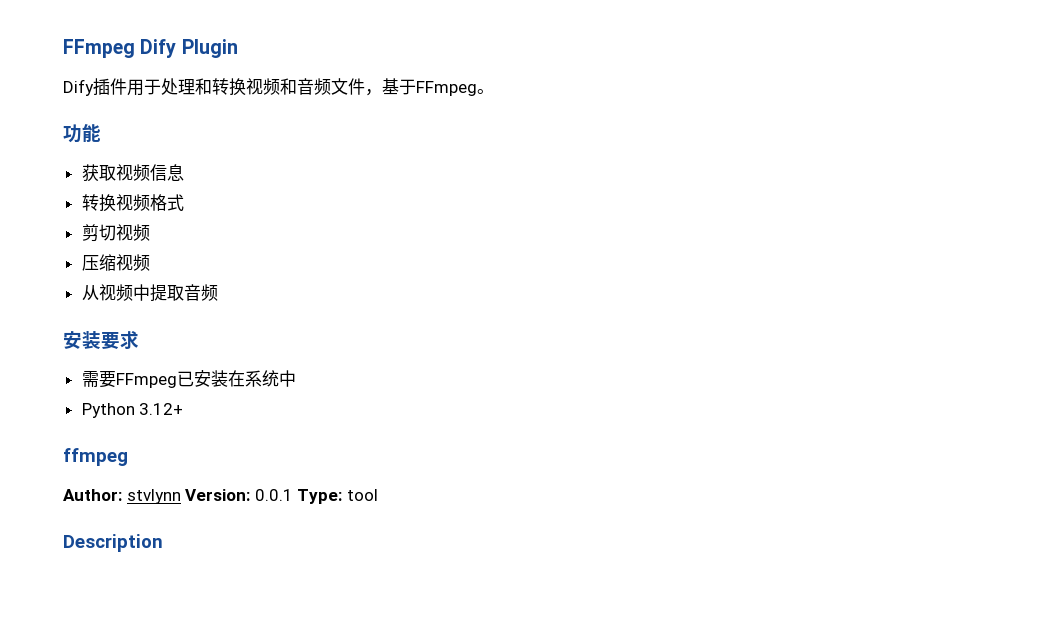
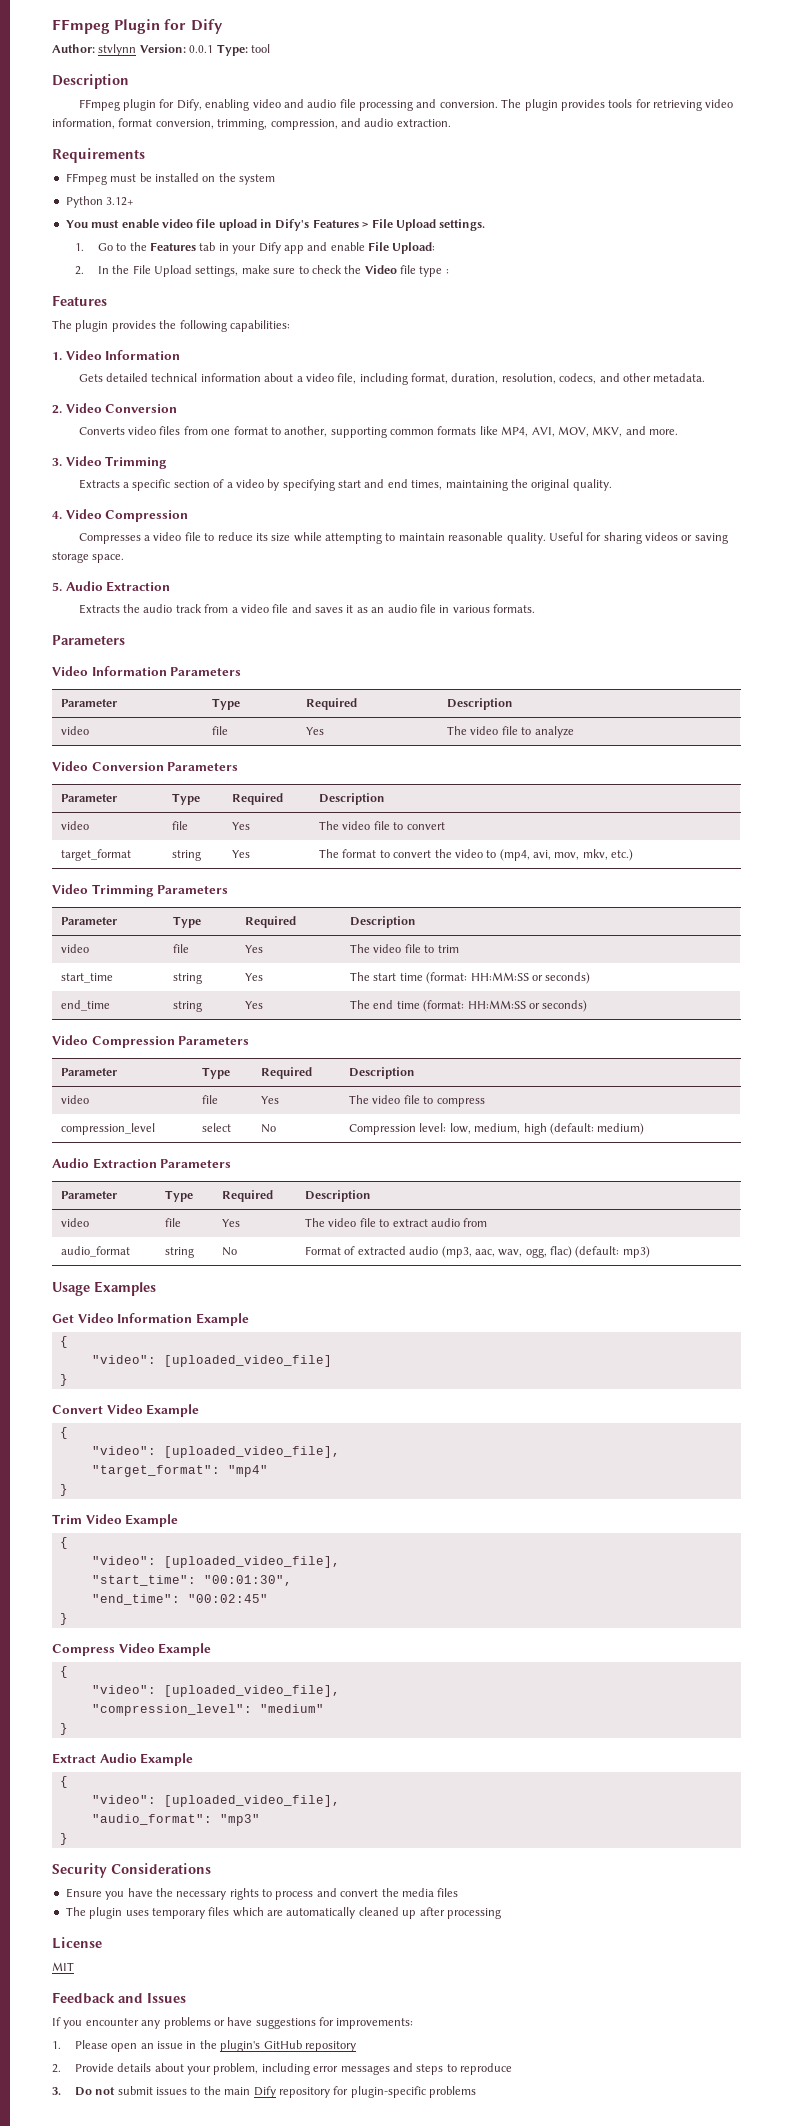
- FFmpeg Dify Plugin
- Dify插件用于处理和转换视频和音频文件，基于FFmpeg。
- 功能
- 获取视频信息
- 转换视频格式
- 剪切视频
- 压缩视频
- 从视频中提取音频
- 安装要求
- 需要FFmpeg已安装在系统中
- Python 3.12+
- ffmpeg
+ FFmpeg Plugin for Dify
+ FFmpeg plugin for Dify, enabling video and audio file processing and conversion. The plugin provides tools for retrieving video information, format conversion, trimming, compression, and audio extraction.
+ Requirements
+ FFmpeg must be installed on the system
+ Python 3.12+
+ You must enable video file upload in Dify's Features > File Upload settings.
+ 1. Go to the Features tab in your Dify app and enable File Upload:
+ 2. In the File Upload settings, make sure to check the Video file type :
+ Features
+ The plugin provides the following capabilities:
+ 1. Video Information
+ Gets detailed technical information about a video file, including format, duration, resolution, codecs, and other metadata.
+ 2. Video Conversion
+ Converts video files from one format to another, supporting common formats like MP4, AVI, MOV, MKV, and more.
+ 3. Video Trimming
+ Extracts a specific section of a video by specifying start and end times, maintaining the original quality.
+ 4. Video Compression
+ Compresses a video file to reduce its size while attempting to maintain reasonable quality. Useful for sharing videos or saving storage space.
+ 5. Audio Extraction
+ Extracts the audio track from a video file and saves it as an audio file in various formats.
+ Parameters
+ Video Information Parameters
+ Parameter | Type | Required | Description
+ video | file | Yes | The video file to analyze
+ Video Conversion Parameters
+ Parameter | Type | Required | Description
+ video | file | Yes | The video file to convert
+ target_format | string | Yes | The format to convert the video to (mp4, avi, mov, mkv, etc.)
+ Video Trimming Parameters
+ Parameter | Type | Required | Description
+ video | file | Yes | The video file to trim
+ start_time | string | Yes | The start time (format: HH:MM:SS or seconds)
+ end_time | string | Yes | The end time (format: HH:MM:SS or seconds)
+ Video Compression Parameters
+ Parameter | Type | Required | Description
+ video | file | Yes | The video file to compress
+ compression_level | select | No | Compression level: low, medium, high (default: medium)
+ Audio Extraction Parameters
+ Parameter | Type | Required | Description
+ video | file | Yes | The video file to extract audio from
+ audio_format | string | No | Format of extracted audio (mp3, aac, wav, ogg, flac) (default: mp3)
+ Usage Examples
+ Get Video Information Example
+ {
+ "video": [uploaded_video_file]
+ }
+ Convert Video Example
+ {
+ "video": [uploaded_video_file],
+ "target_format": "mp4"
+ }
+ Trim Video Example
+ {
+ "video": [uploaded_video_file],
+ "start_time": "00:01:30",
+ "end_time": "00:02:45"
+ }
+ Compress Video Example
+ {
+ "video": [uploaded_video_file],
+ "compression_level": "medium"
+ }
+ Extract Audio Example
+ {
+ "video": [uploaded_video_file],
+ "audio_format": "mp3"
+ }
+ Security Considerations
+ Ensure you have the necessary rights to process and convert the media files
+ The plugin uses temporary files which are automatically cleaned up after processing
+ License
+ MIT
+ Feedback and Issues
+ If you encounter any problems or have suggestions for improvements:
+ 1. Please open an issue in the plugin's GitHub repository
+ 2. Provide details about your problem, including error messages and steps to reproduce
+ 3. Do not submit issues to the main Dify repository for plugin-specific problems

